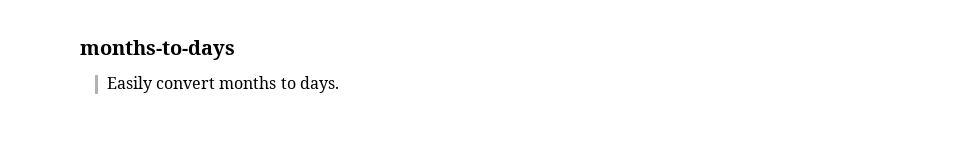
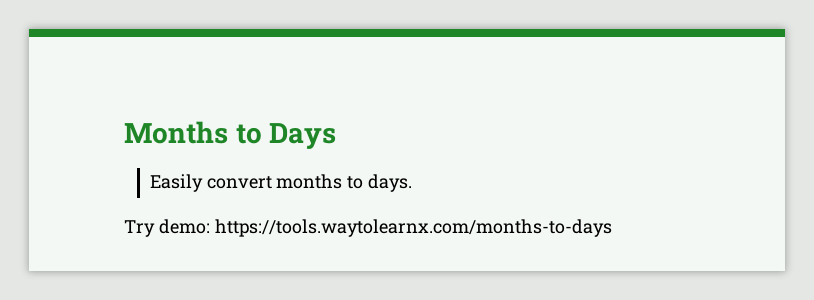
- months-to-days
+ Months to Days
+ Try demo: https://tools.waytolearnx.com/months-to-days

